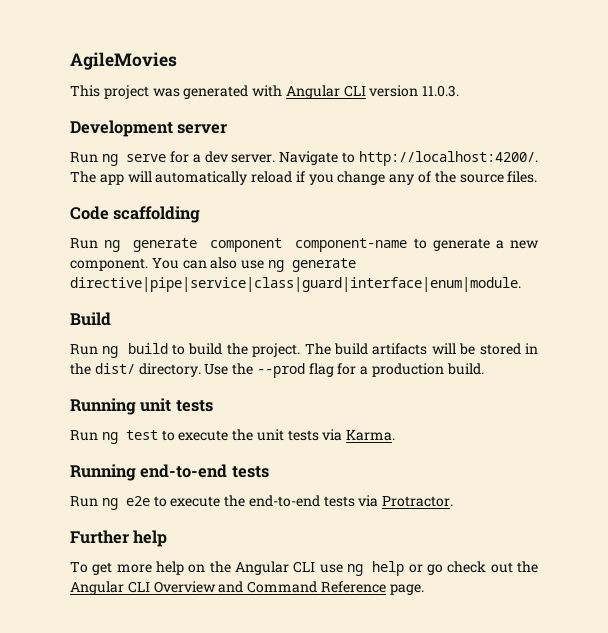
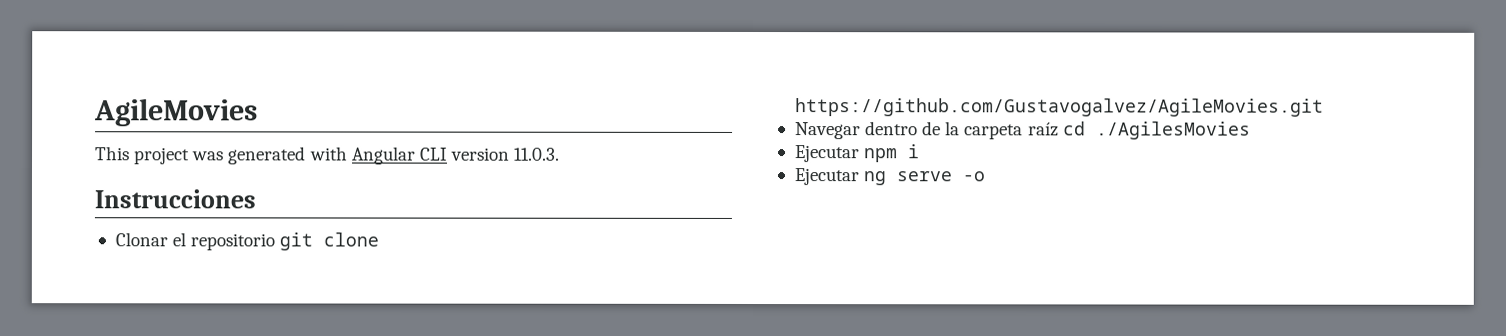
- Development server
- Run ng serve for a dev server. Navigate to http://localhost:4200/. The app will automatically reload if you change any of the source files.
- Code scaffolding
- Run ng generate component component-name to generate a new component. You can also use ng generate directive|pipe|service|class|guard|interface|enum|module.
- Build
- Run ng build to build the project. The build artifacts will be stored in the dist/ directory. Use the --prod flag for a production build.
- Running unit tests
- Run ng test to execute the unit tests via Karma.
- Running end-to-end tests
- Run ng e2e to execute the end-to-end tests via Protractor.
- Further help
- To get more help on the Angular CLI use ng help or go check out the Angular CLI Overview and Command Reference page.
+ Instrucciones
+ Clonar el repositorio git clone https://github.com/Gustavogalvez/AgileMovies.git
+ Navegar dentro de la carpeta raíz cd ./AgilesMovies
+ Ejecutar npm i
+ Ejecutar ng serve -o

